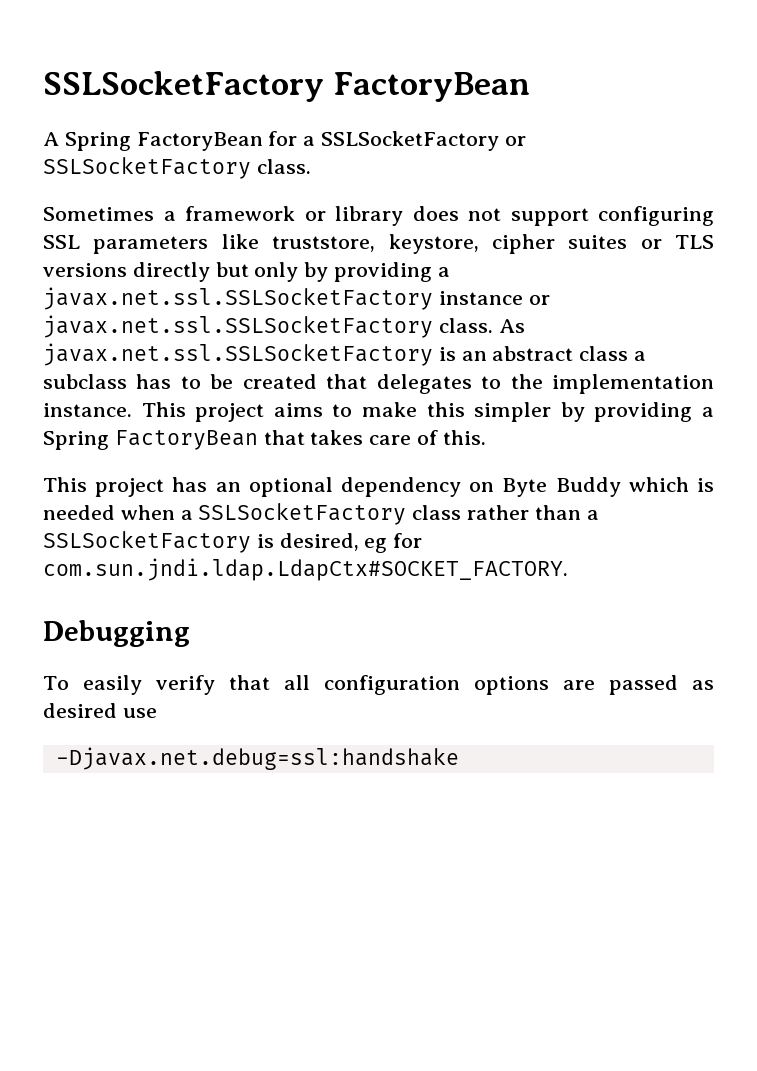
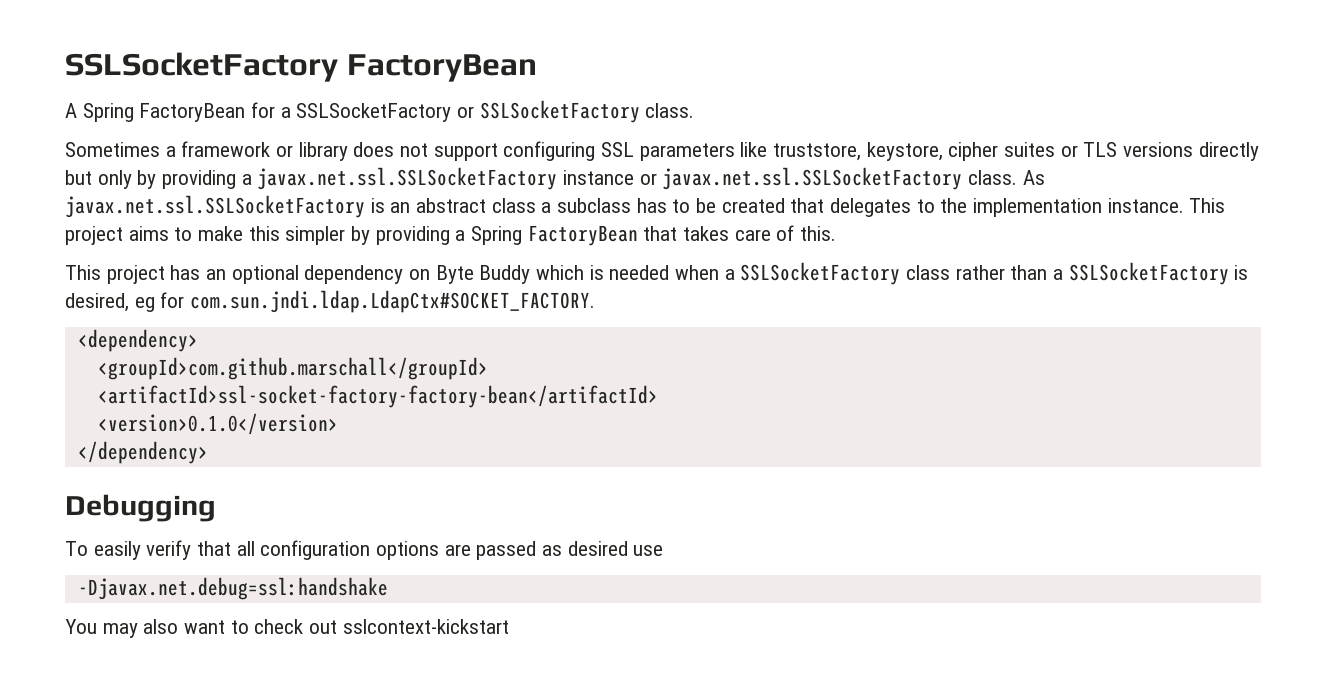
+ <dependency>
+ <groupId>com.github.marschall</groupId>
+ <artifactId>ssl-socket-factory-factory-bean</artifactId>
+ <version>0.1.0</version>
+ </dependency>
+ You may also want to check out sslcontext-kickstart

